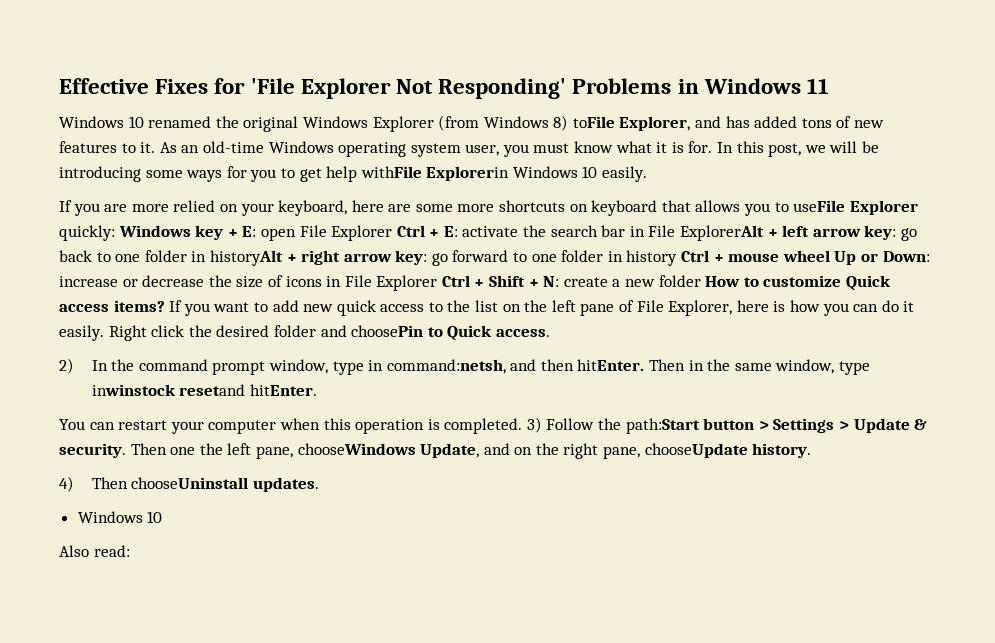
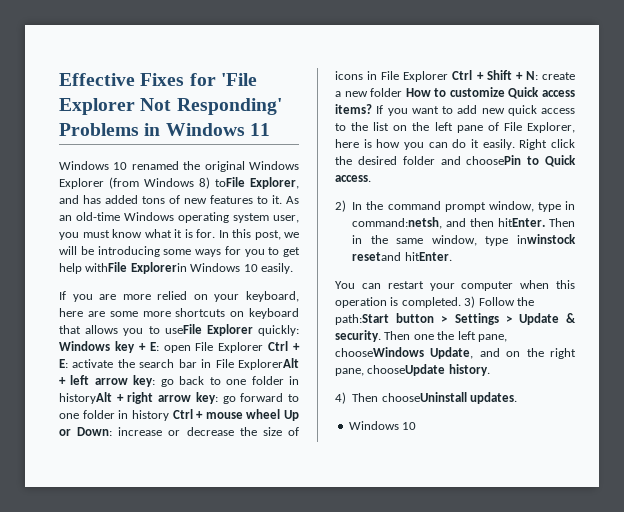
- Also read:

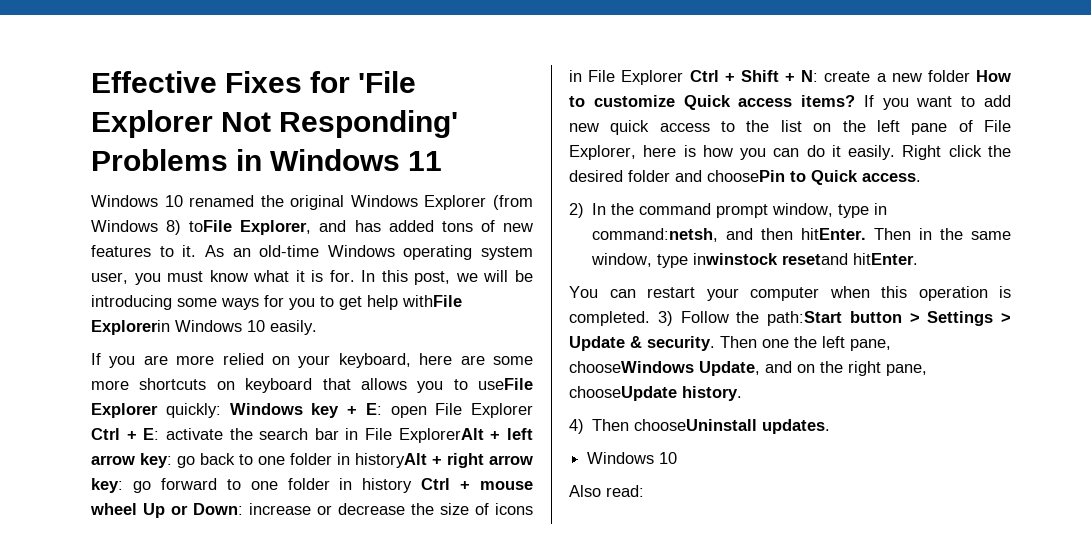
+ Also read:

